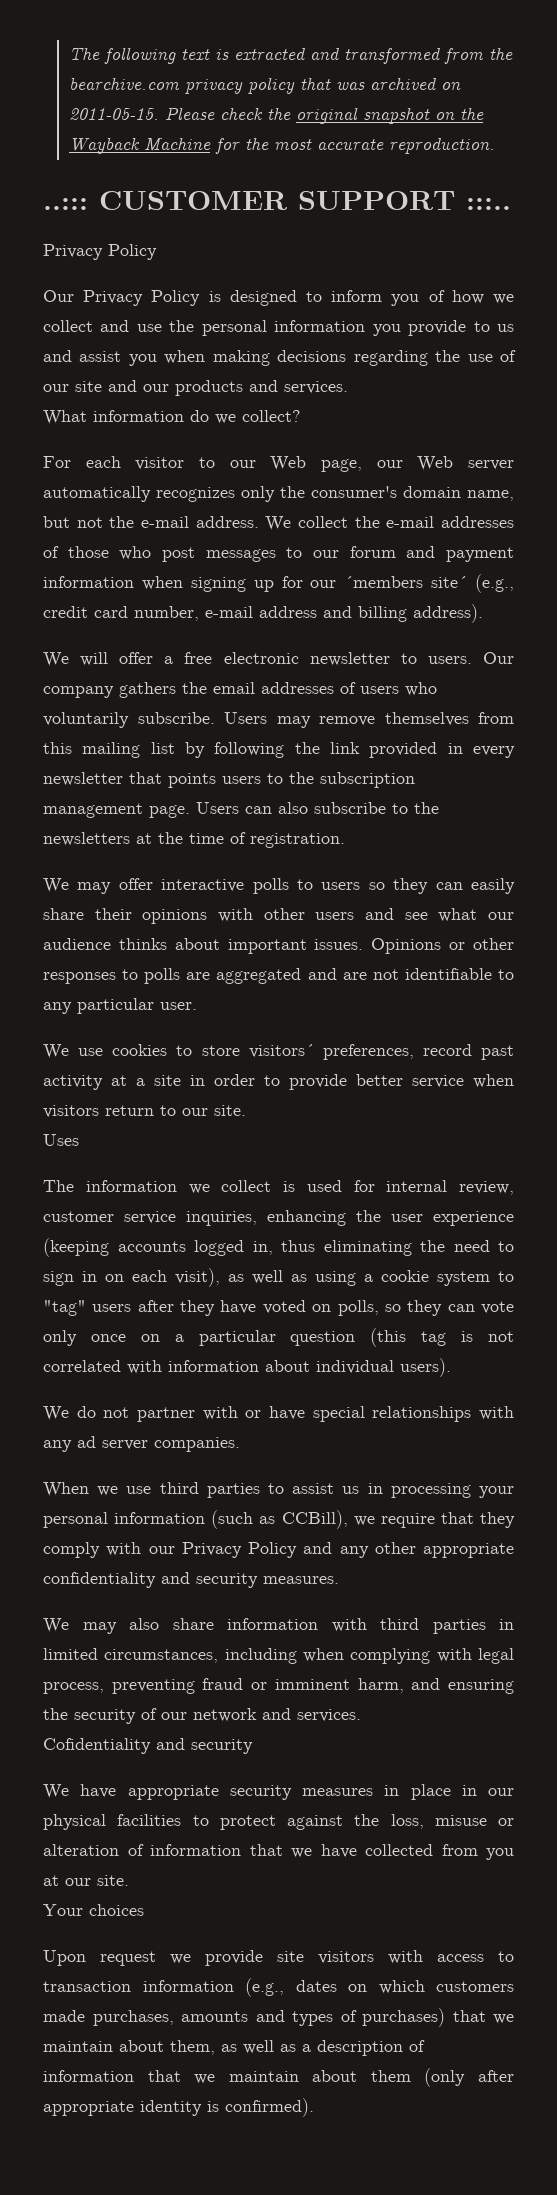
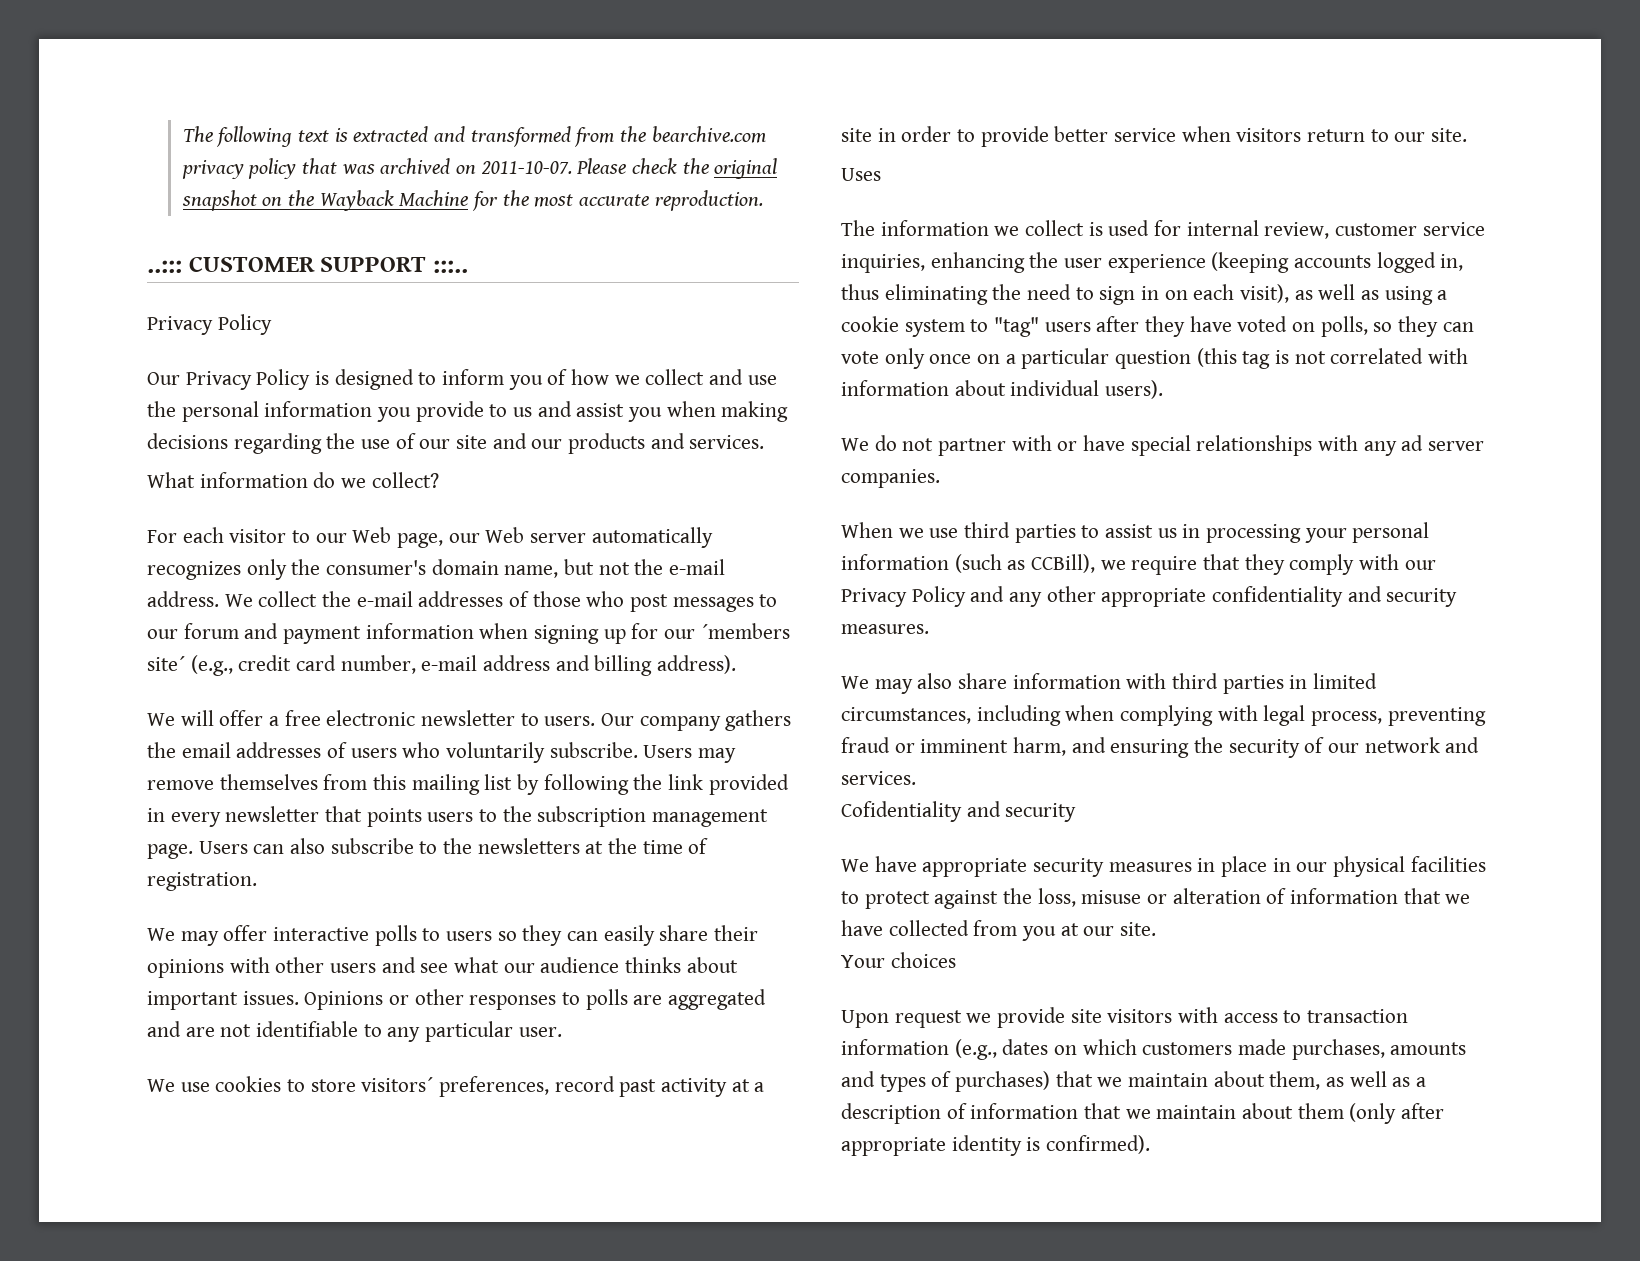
- The following text is extracted and transformed from the bearchive.com privacy policy that was archived on 2011-05-15.
+ The following text is extracted and transformed from the bearchive.com privacy policy that was archived on 2011-10-07.

